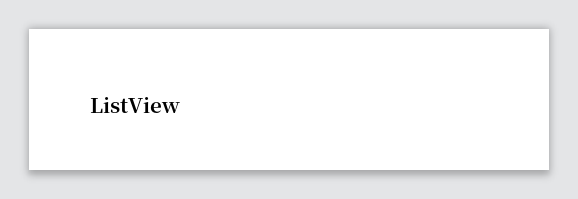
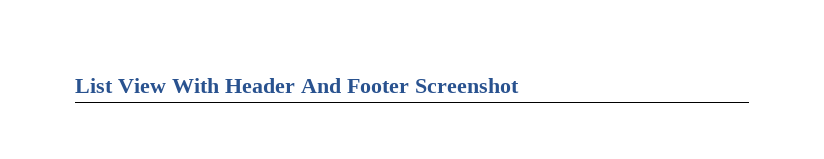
- ListView
+ List View With Header And Footer Screenshot

